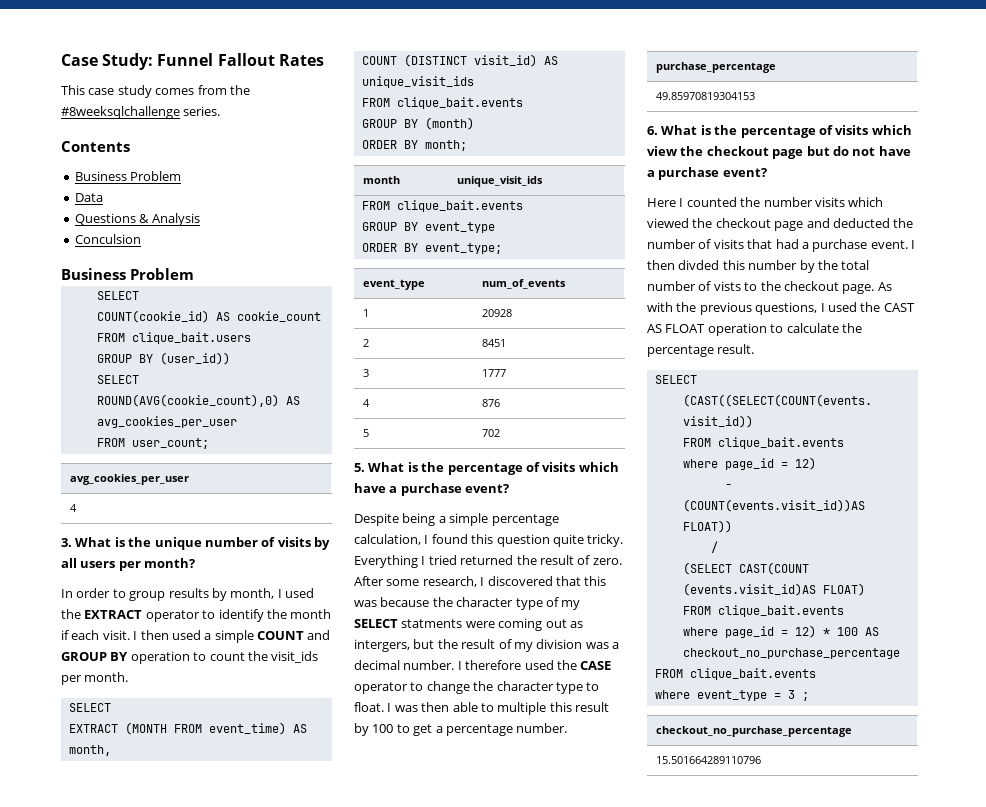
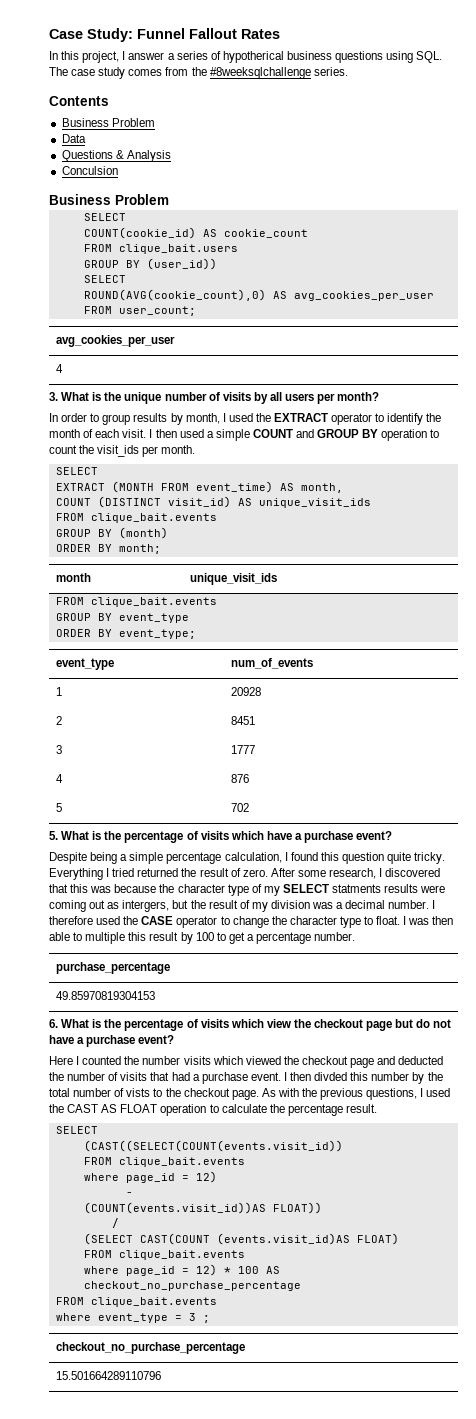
- This case study comes from the #8weeksqlchallenge series.
+ In this project, I answer a series of hypotherical business questions using SQL. The case study comes from the #8weeksqlchallenge series.
- In order to group results by month, I used the EXTRACT operator to identify the month if each visit.
+ In order to group results by month, I used the EXTRACT operator to identify the month of each visit.
- After some research, I discovered that this was because the character type of my SELECT statments were coming out as intergers, but the result of my division was a decimal number.
+ After some research, I discovered that this was because the character type of my SELECT statments results were coming out as intergers, but the result of my division was a decimal number.

